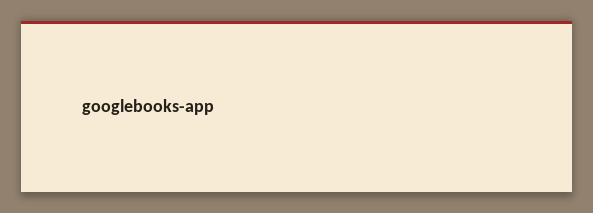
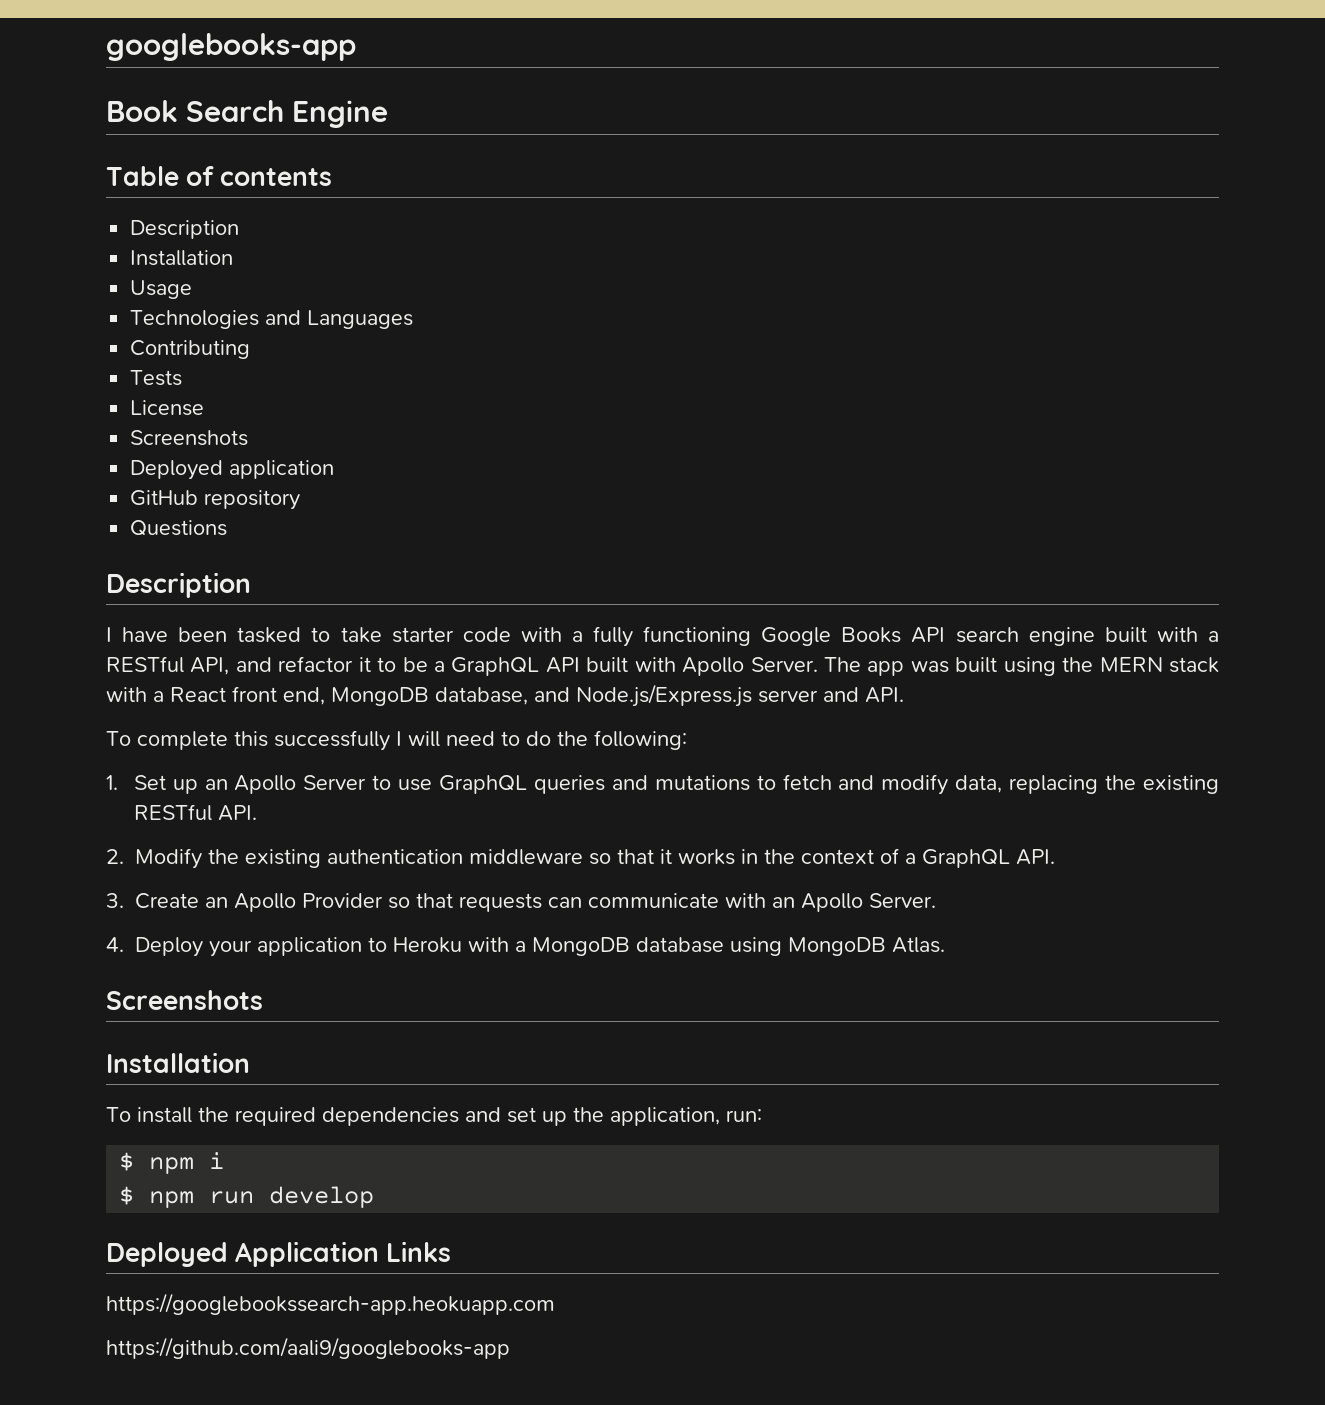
+ Book Search Engine
+ Table of contents
+ Description
+ Installation
+ Usage
+ Technologies and Languages
+ Contributing
+ Tests
+ License
+ Screenshots
+ Deployed application
+ GitHub repository
+ Questions
+ Description
+ I have been tasked to take starter code with a fully functioning Google Books API search engine built with a RESTful API, and refactor it to be a GraphQL API built with Apollo Server. The app was built using the MERN stack with a React front end, MongoDB database, and Node.js/Express.js server and API.
+ To complete this successfully I will need to do the following:
+ 1. Set up an Apollo Server to use GraphQL queries and mutations to fetch and modify data, replacing the existing RESTful API.
+ 2. Modify the existing authentication middleware so that it works in the context of a GraphQL API.
+ 3. Create an Apollo Provider so that requests can communicate with an Apollo Server.
+ 4. Deploy your application to Heroku with a MongoDB database using MongoDB Atlas.
+ Screenshots
+ Installation
+ To install the required dependencies and set up the application, run:
+ $ npm i
+ $ npm run develop
+ Deployed Application Links
+ https://googlebookssearch-app.heokuapp.com
+ https://github.com/aali9/googlebooks-app

